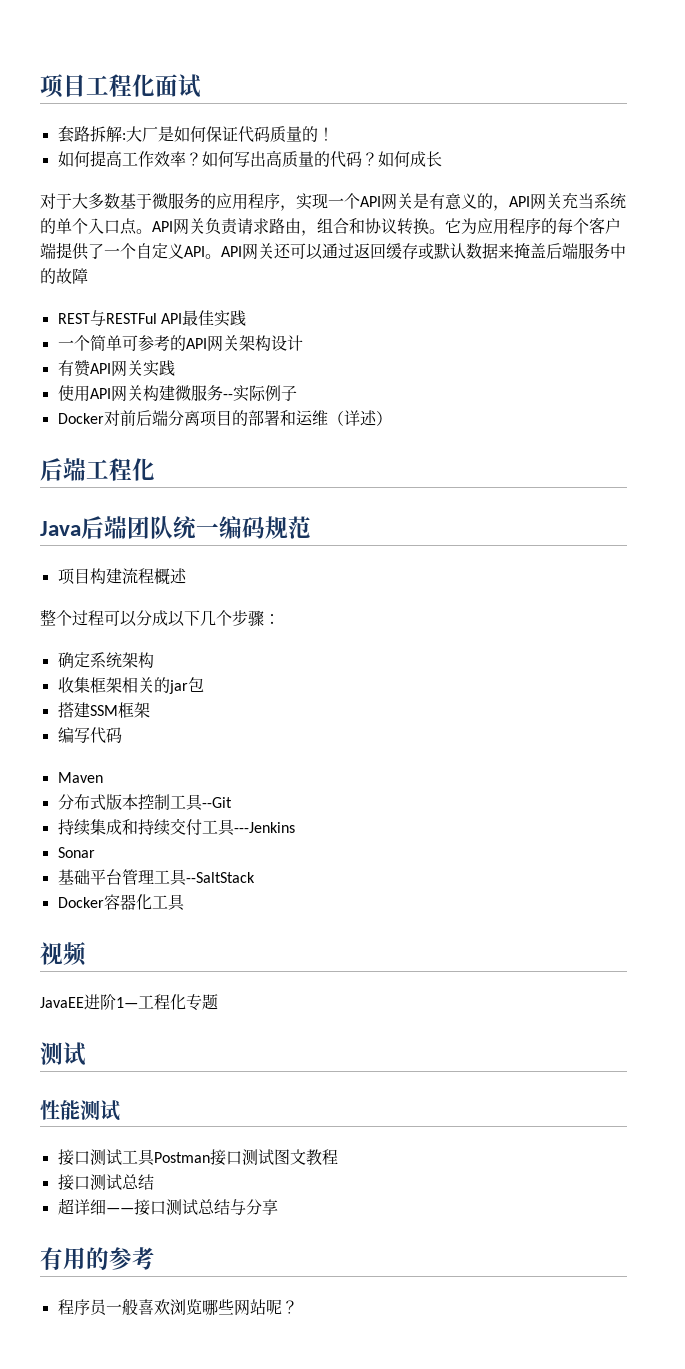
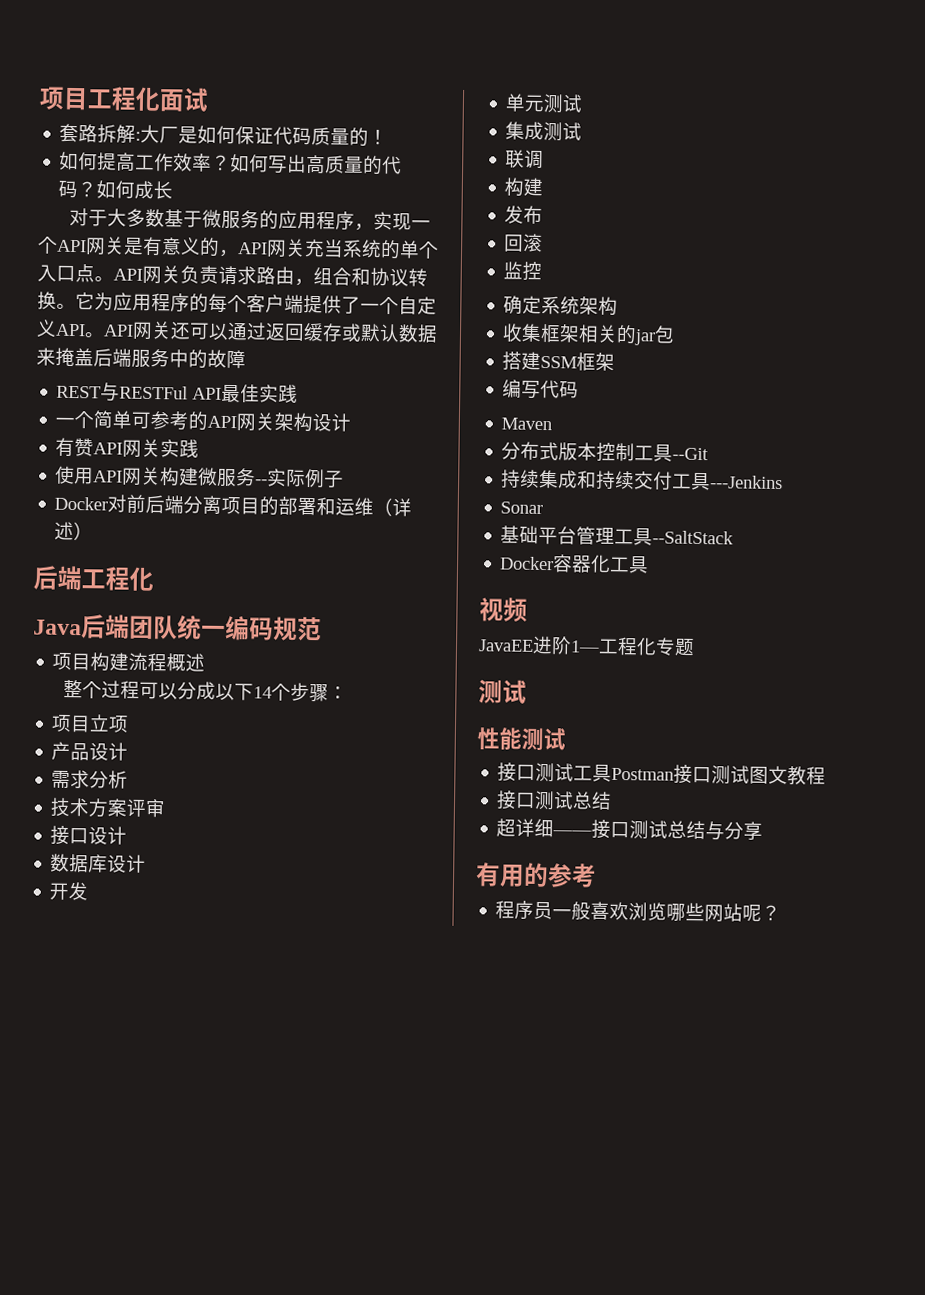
- 整个过程可以分成以下几个步骤：
+ 整个过程可以分成以下14个步骤：
+ 项目立项
+ 产品设计
+ 需求分析
+ 技术方案评审
+ 接口设计
+ 数据库设计
+ 开发
+ 单元测试
+ 集成测试
+ 联调
+ 构建
+ 发布
+ 回滚
+ 监控

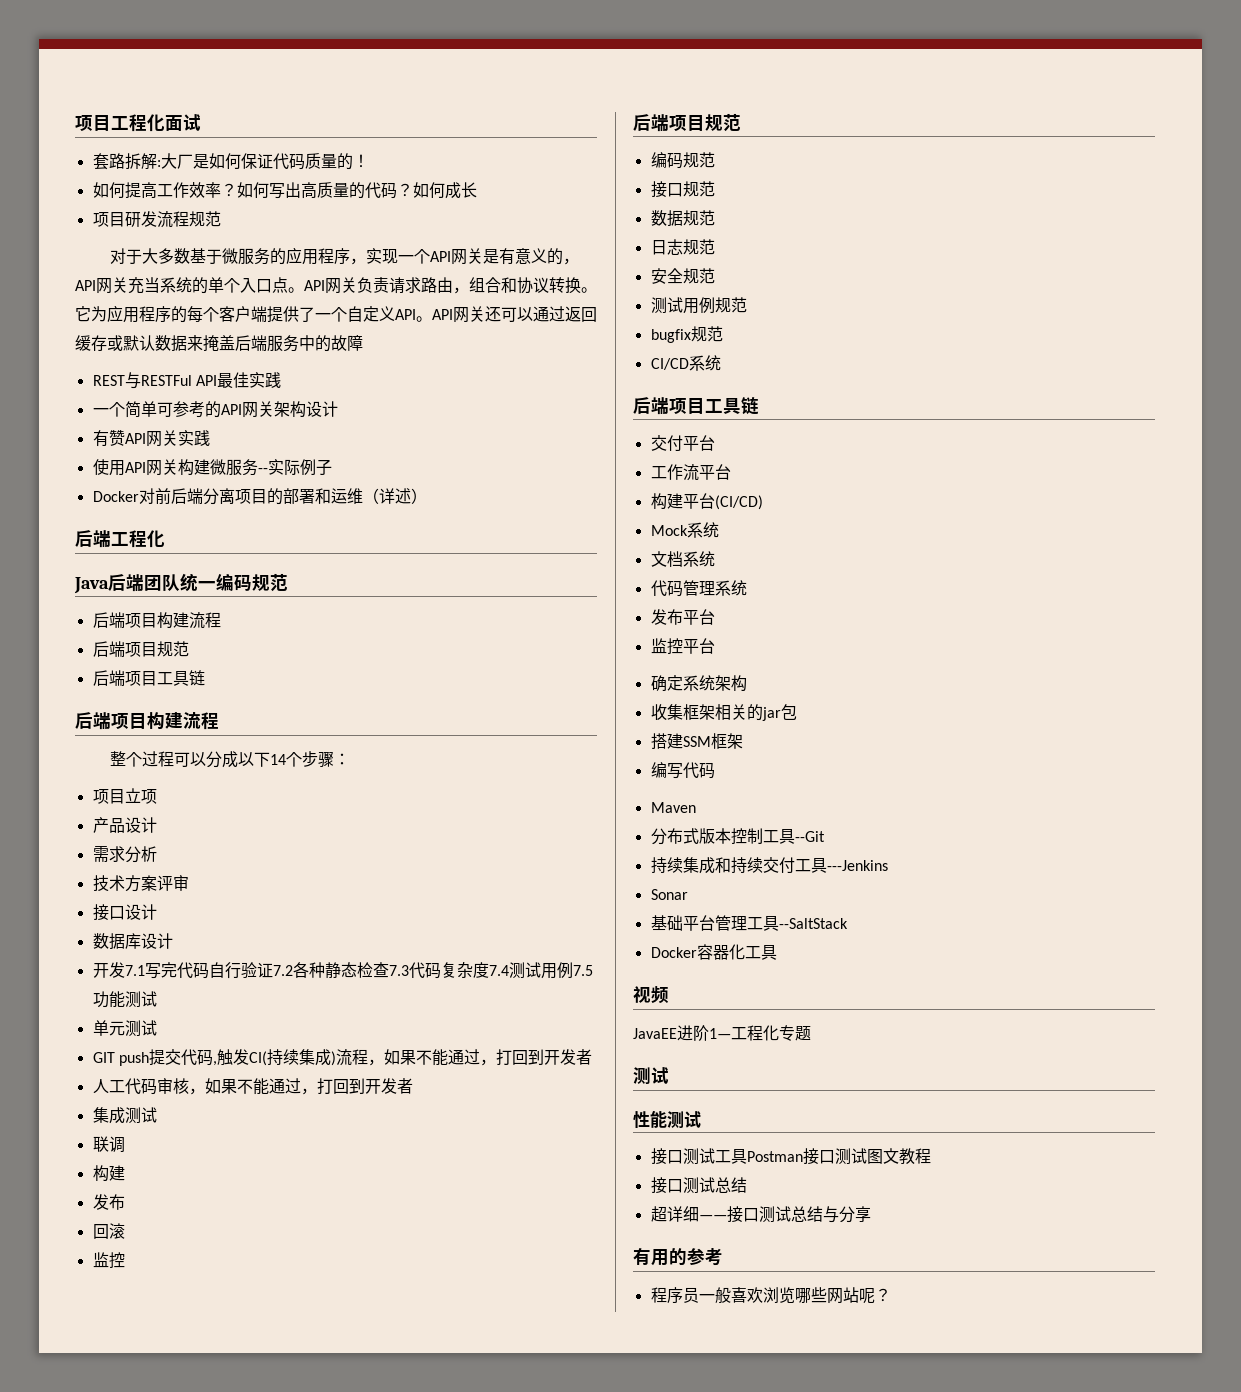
+ 项目研发流程规范
  Java后端团队统一编码规范
- 项目构建流程概述
+ 后端项目构建流程
+ 后端项目规范
+ 后端项目工具链
+ 后端项目构建流程
- 开发
+ 开发7.1写完代码自行验证7.2各种静态检查7.3代码复杂度7.4测试用例7.5功能测试
  单元测试
+ GIT push提交代码,触发CI(持续集成)流程，如果不能通过，打回到开发者
+ 人工代码审核，如果不能通过，打回到开发者
  回滚
  监控
+ 后端项目规范
+ 编码规范
+ 接口规范
+ 数据规范
+ 日志规范
+ 安全规范
+ 测试用例规范
+ bugfix规范
+ CI/CD系统
+ 后端项目工具链
+ 交付平台
+ 工作流平台
+ 构建平台(CI/CD)
+ Mock系统
+ 文档系统
+ 代码管理系统
+ 发布平台
+ 监控平台

